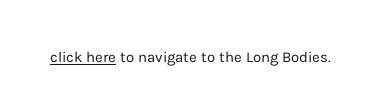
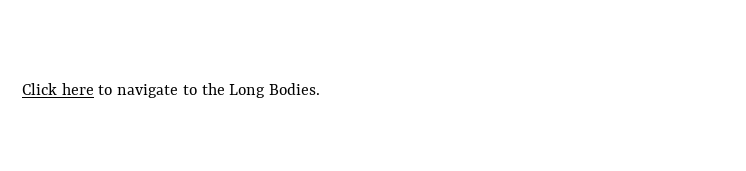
- click here to navigate to the Long Bodies.
+ Click here to navigate to the Long Bodies.

